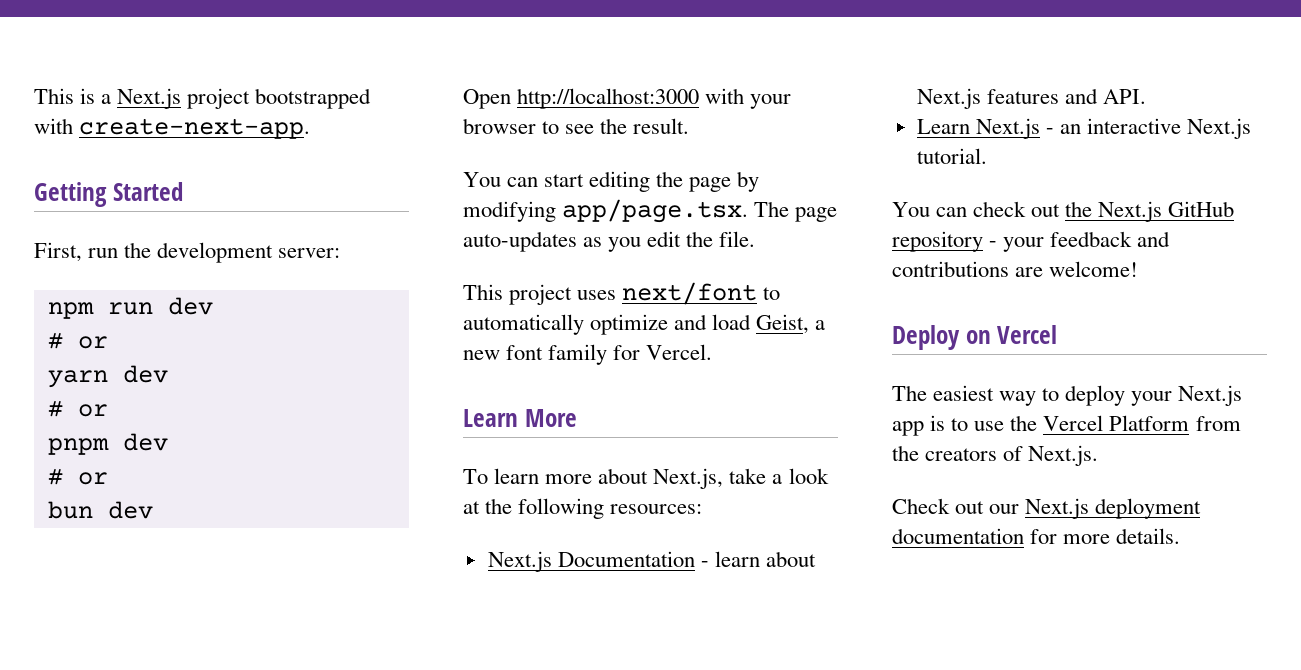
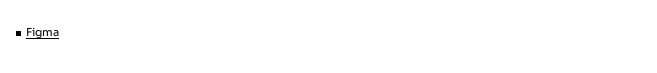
- This is a Next.js project bootstrapped with create-next-app.
- Getting Started
- First, run the development server:
- npm run dev
- # or
- yarn dev
- # or
- pnpm dev
- # or
- bun dev
- Open http://localhost:3000 with your browser to see the result.
- You can start editing the page by modifying app/page.tsx. The page auto-updates as you edit the file.
- This project uses next/font to automatically optimize and load Geist, a new font family for Vercel.
- Learn More
- To learn more about Next.js, take a look at the following resources:
- Next.js Documentation - learn about Next.js features and API.
- Learn Next.js - an interactive Next.js tutorial.
- You can check out the Next.js GitHub repository - your feedback and contributions are welcome!
- Deploy on Vercel
- The easiest way to deploy your Next.js app is to use the Vercel Platform from the creators of Next.js.
- Check out our Next.js deployment documentation for more details.
+ Figma

